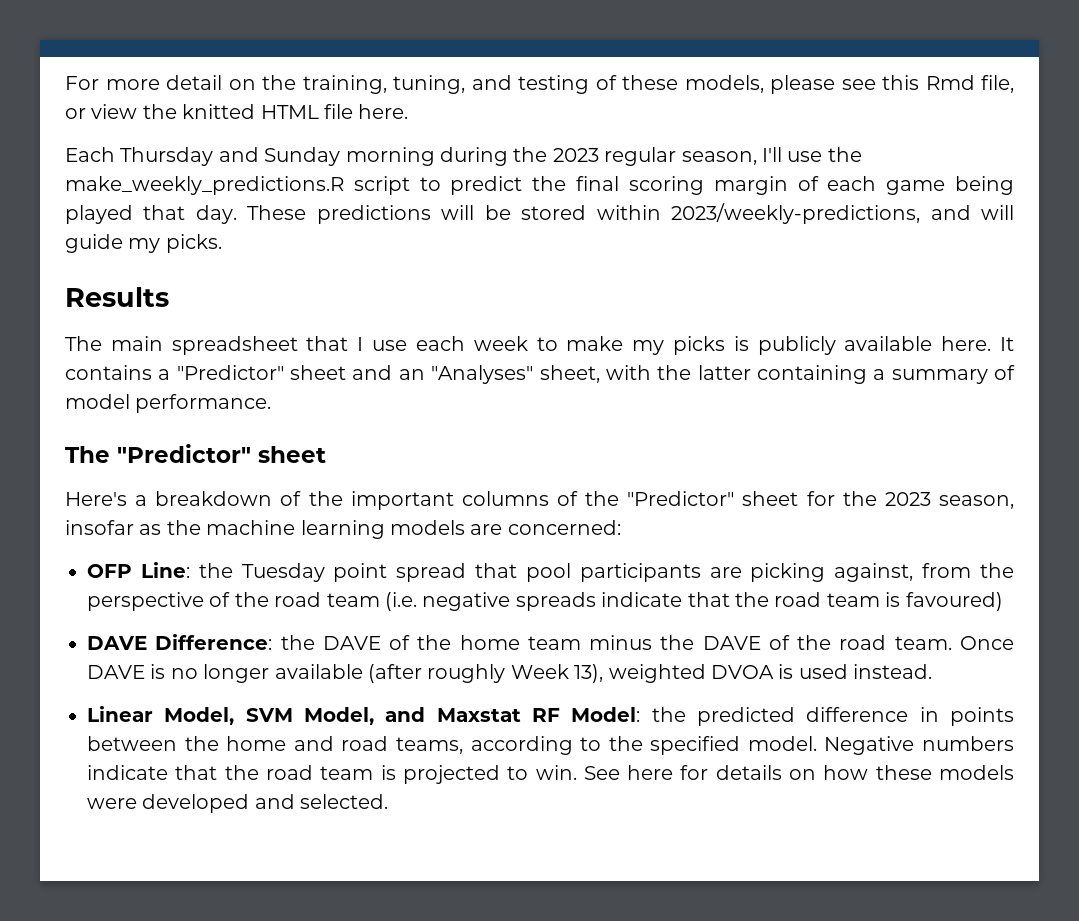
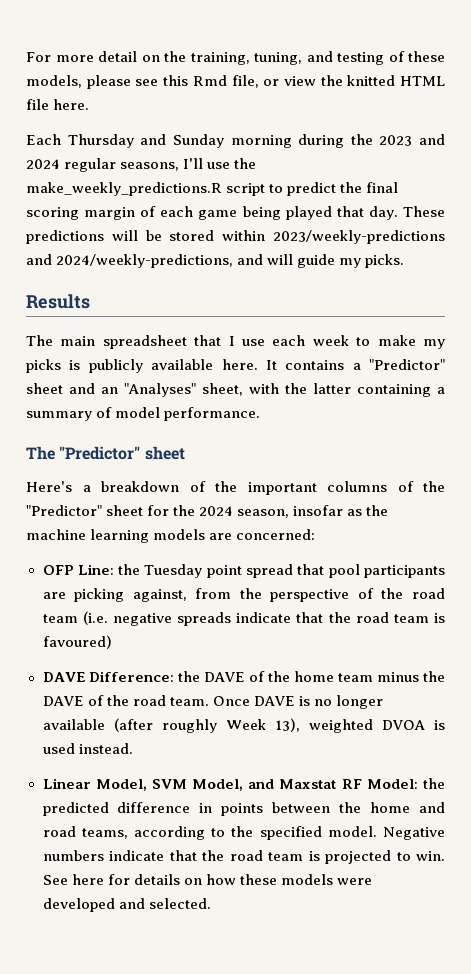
- Each Thursday and Sunday morning during the 2023 regular season, I'll use the make_weekly_predictions.R script to predict the final scoring margin of each game being played that day.
+ Each Thursday and Sunday morning during the 2023 and 2024 regular seasons, I'll use the make_weekly_predictions.R script to predict the final scoring margin of each game being played that day.
- These predictions will be stored within 2023/weekly-predictions, and will guide my picks.
+ These predictions will be stored within 2023/weekly-predictions and 2024/weekly-predictions, and will guide my picks.
- Here's a breakdown of the important columns of the "Predictor" sheet for the 2023 season, insofar as the machine learning models are concerned:
+ Here's a breakdown of the important columns of the "Predictor" sheet for the 2024 season, insofar as the machine learning models are concerned:

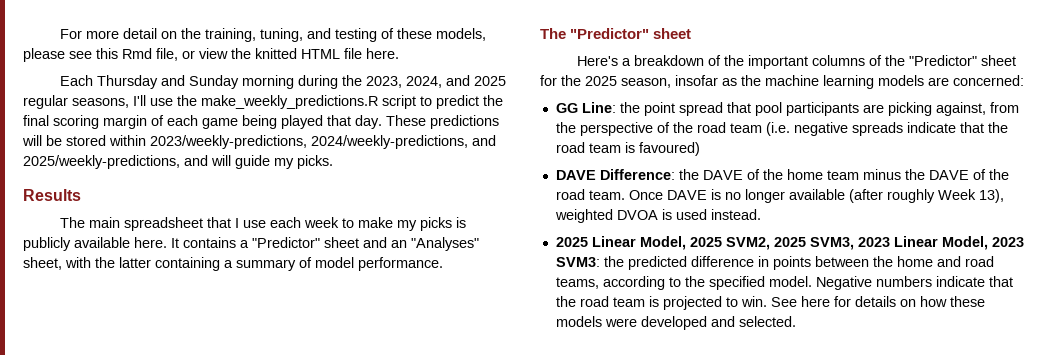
- Each Thursday and Sunday morning during the 2023 and 2024 regular seasons, I'll use the make_weekly_predictions.R script to predict the final scoring margin of each game being played that day.
+ Each Thursday and Sunday morning during the 2023, 2024, and 2025 regular seasons, I'll use the make_weekly_predictions.R script to predict the final scoring margin of each game being played that day.
- These predictions will be stored within 2023/weekly-predictions and 2024/weekly-predictions, and will guide my picks.
+ These predictions will be stored within 2023/weekly-predictions, 2024/weekly-predictions, and 2025/weekly-predictions, and will guide my picks.
- Here's a breakdown of the important columns of the "Predictor" sheet for the 2024 season, insofar as the machine learning models are concerned:
+ Here's a breakdown of the important columns of the "Predictor" sheet for the 2025 season, insofar as the machine learning models are concerned:
- OFP Line: the Tuesday point spread that pool participants are picking against, from the perspective of the road team (i.e. negative spreads indicate that the road team is favoured)
+ GG Line: the point spread that pool participants are picking against, from the perspective of the road team (i.e. negative spreads indicate that the road team is favoured)
- Linear Model, SVM Model, and Maxstat RF Model: the predicted difference in points between the home and road teams, according to the specified model.
+ 2025 Linear Model, 2025 SVM2, 2025 SVM3, 2023 Linear Model, 2023 SVM3: the predicted difference in points between the home and road teams, according to the specified model.

